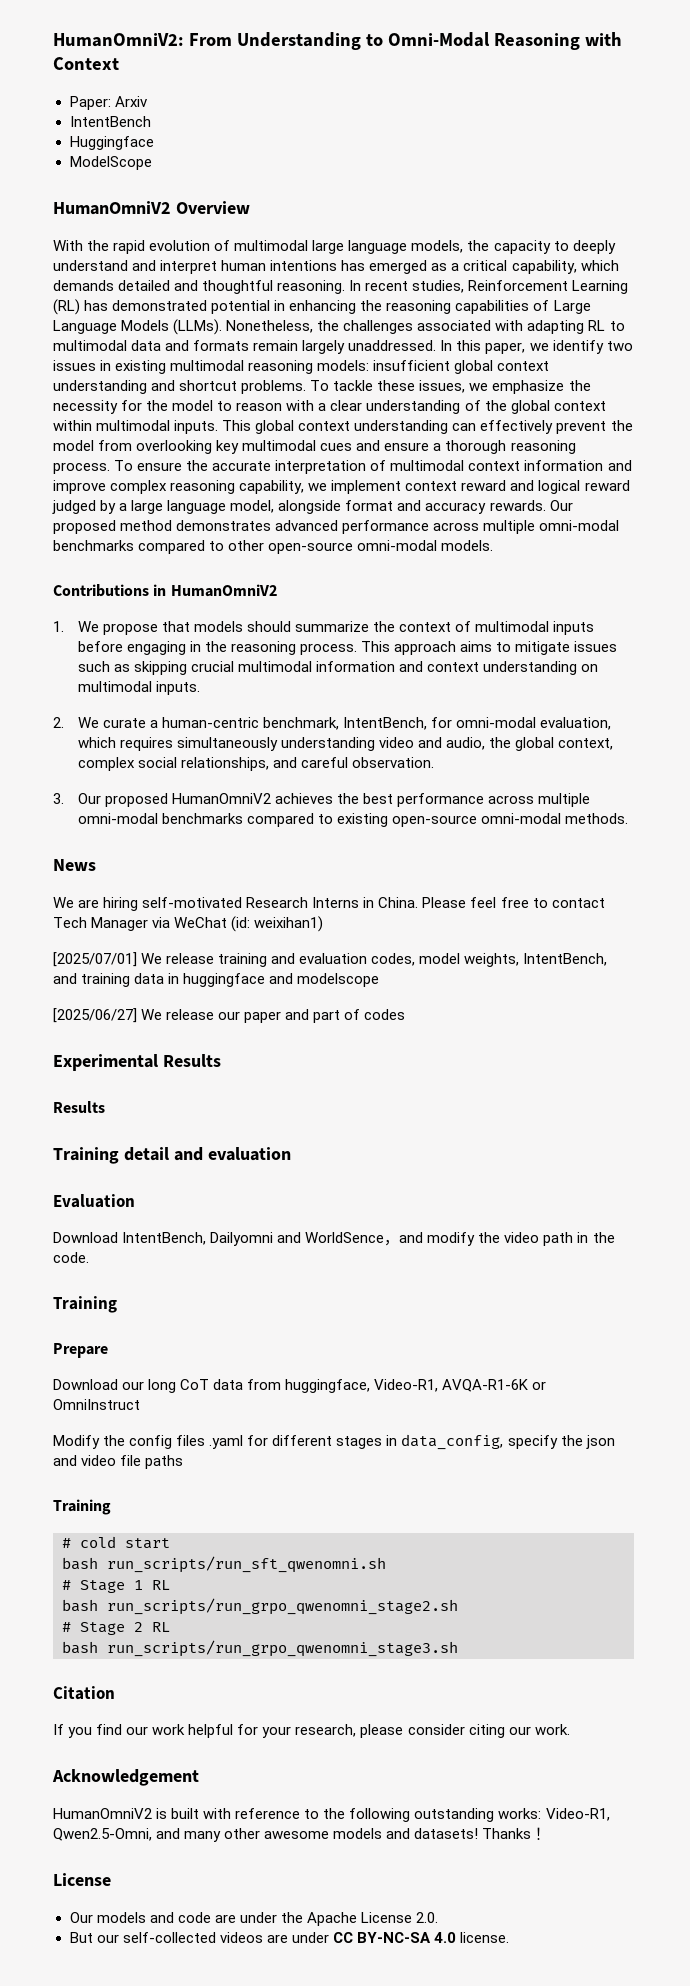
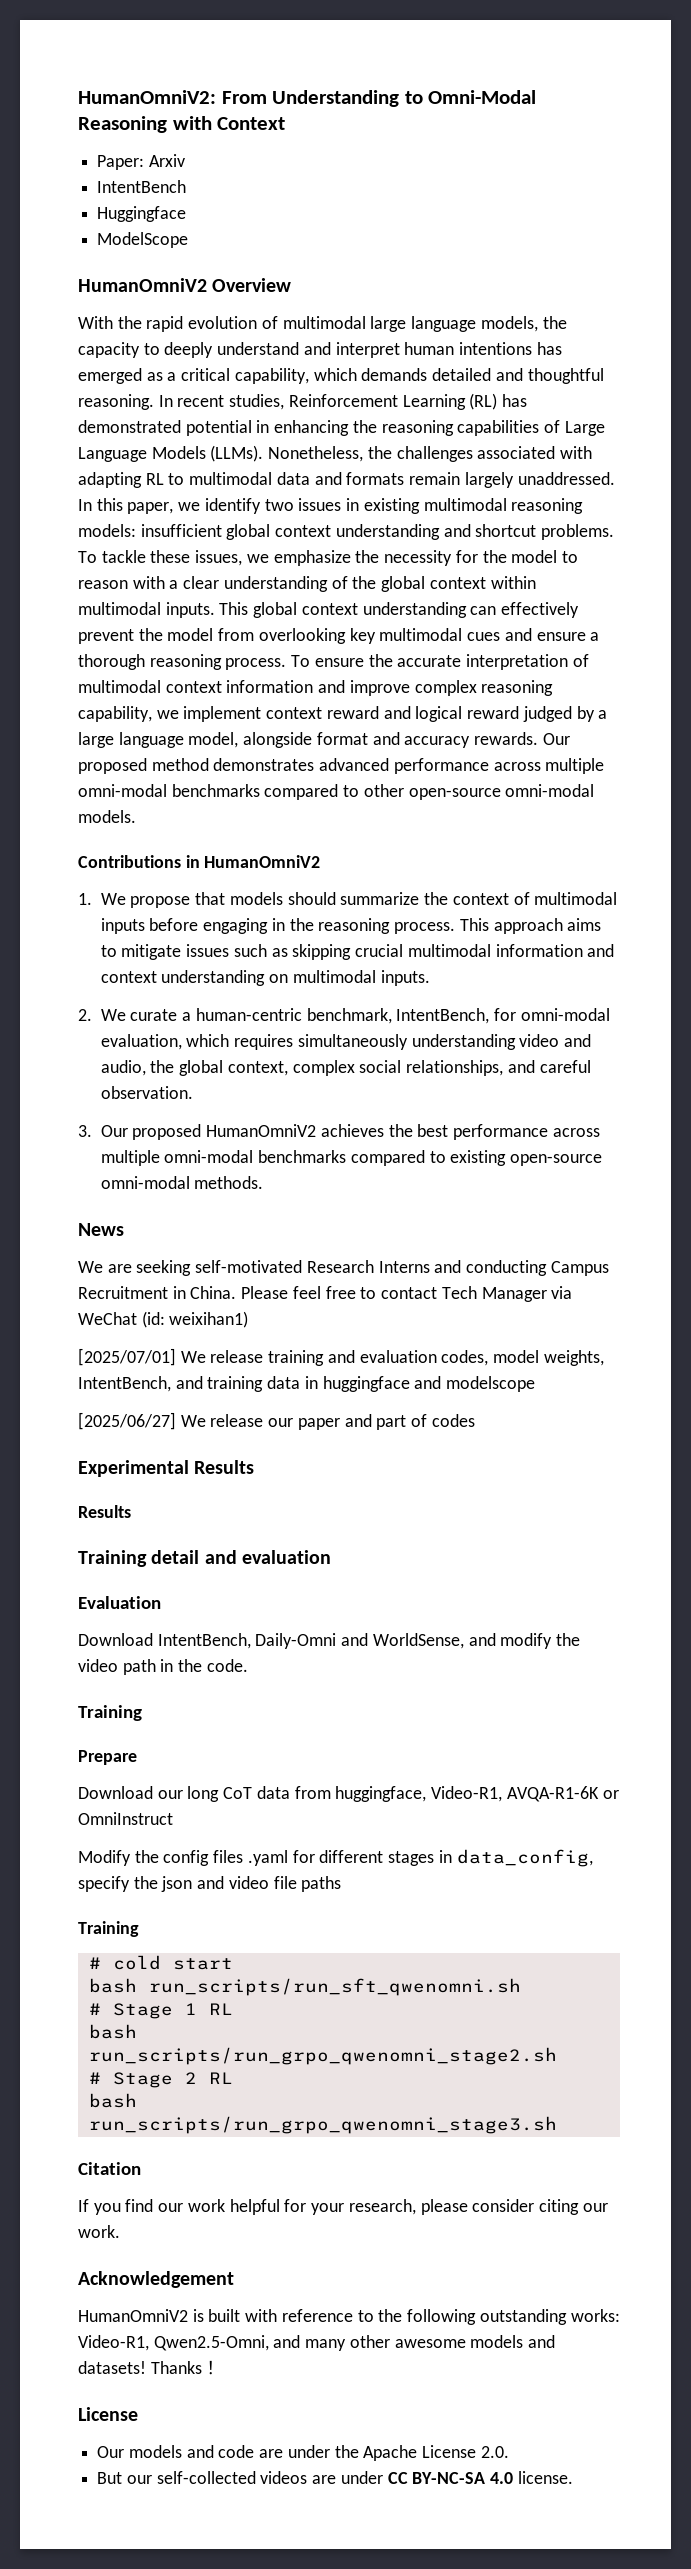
- We are hiring self-motivated Research Interns in China.
+ We are seeking self-motivated Research Interns and conducting Campus Recruitment in China.
- Download IntentBench, Dailyomni and WorldSence，and modify the video path in the code.
+ Download IntentBench, Daily-Omni and WorldSense, and modify the video path in the code.

